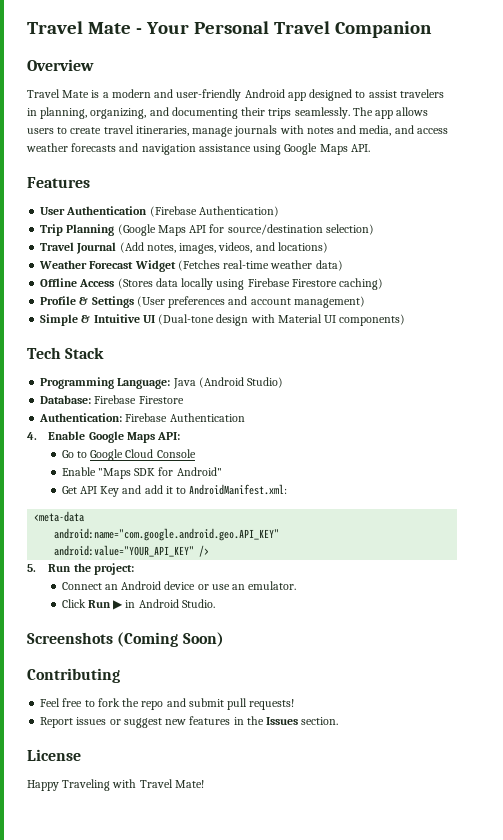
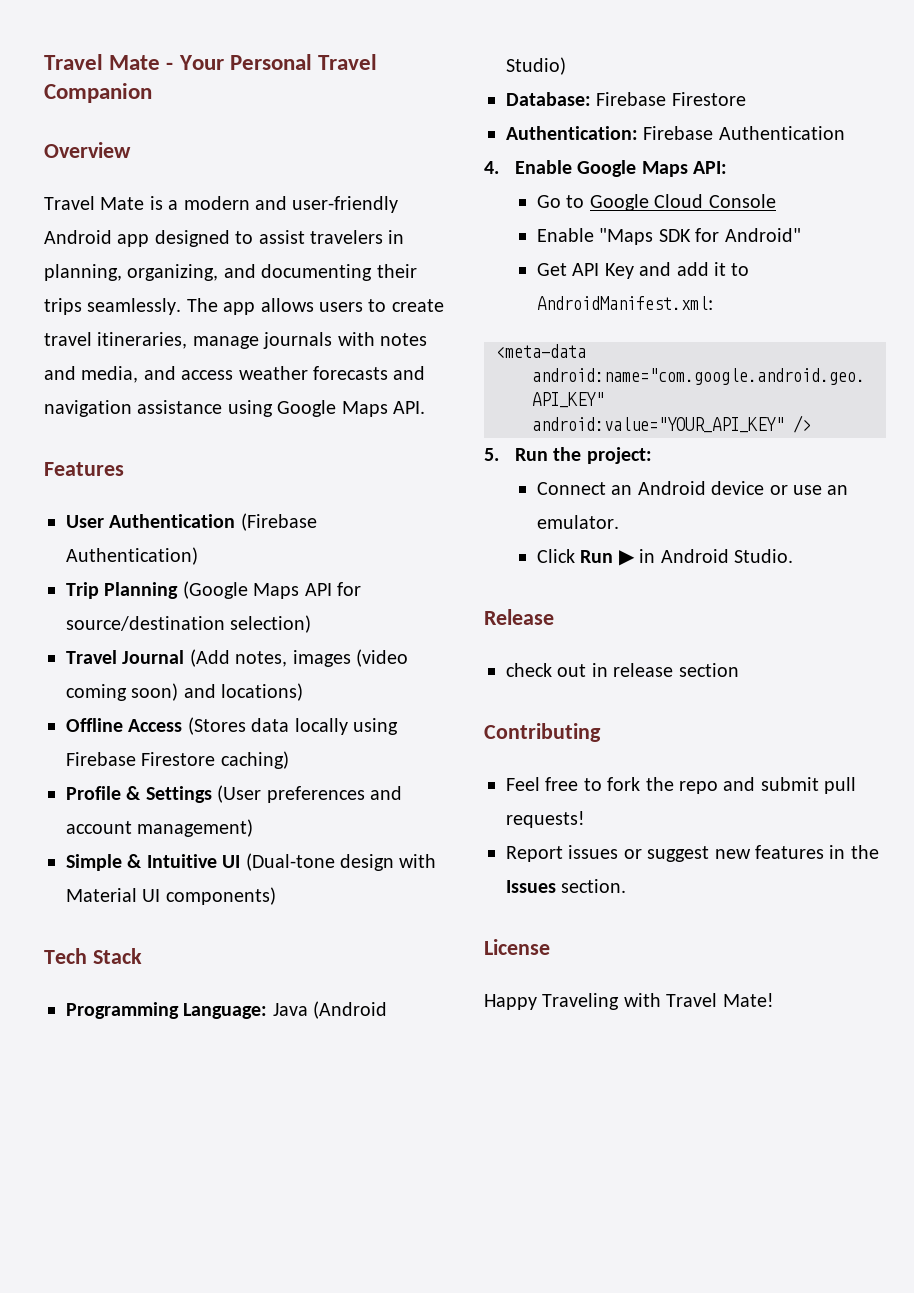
- Travel Journal (Add notes, images, videos, and locations)
- Weather Forecast Widget (Fetches real-time weather data)
+ Travel Journal (Add notes, images (video coming soon) and locations)
- Screenshots (Coming Soon)
+ Release
+ check out in release section

